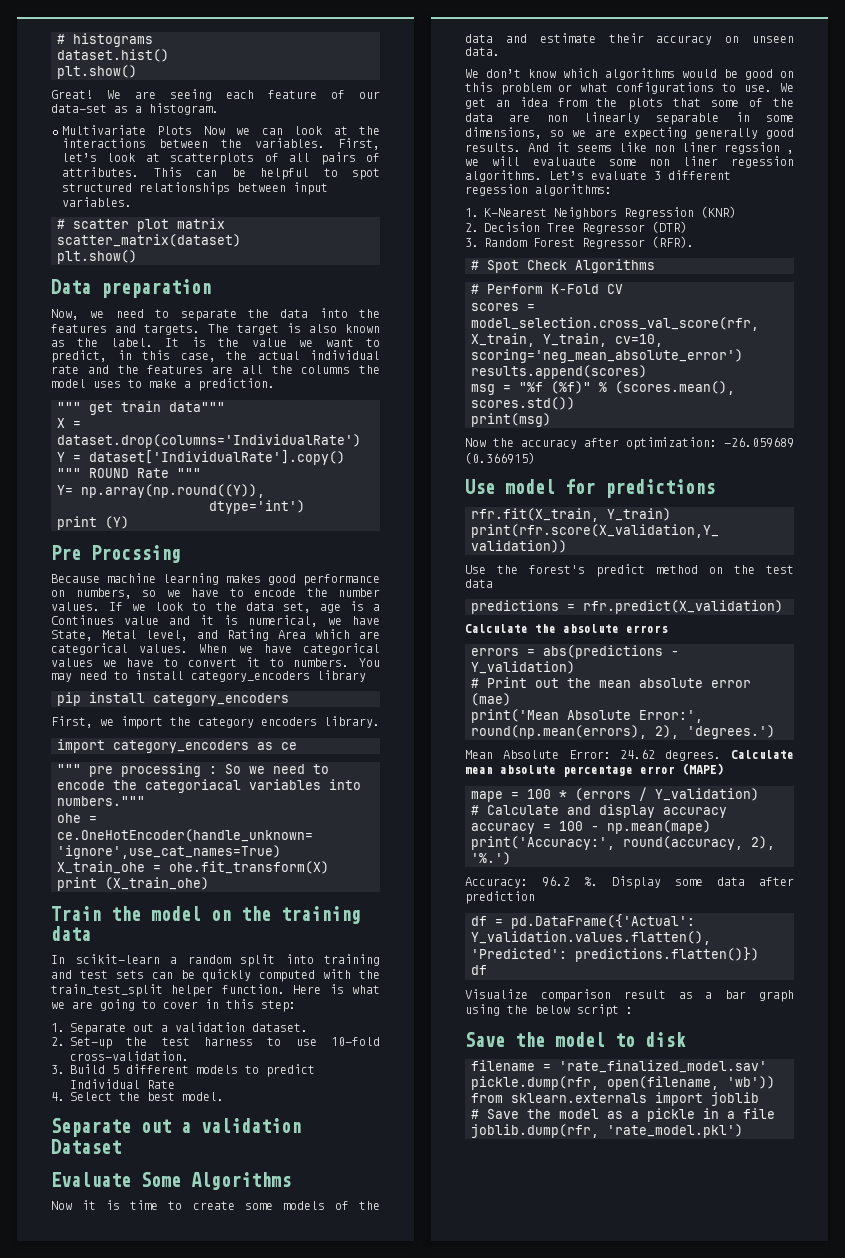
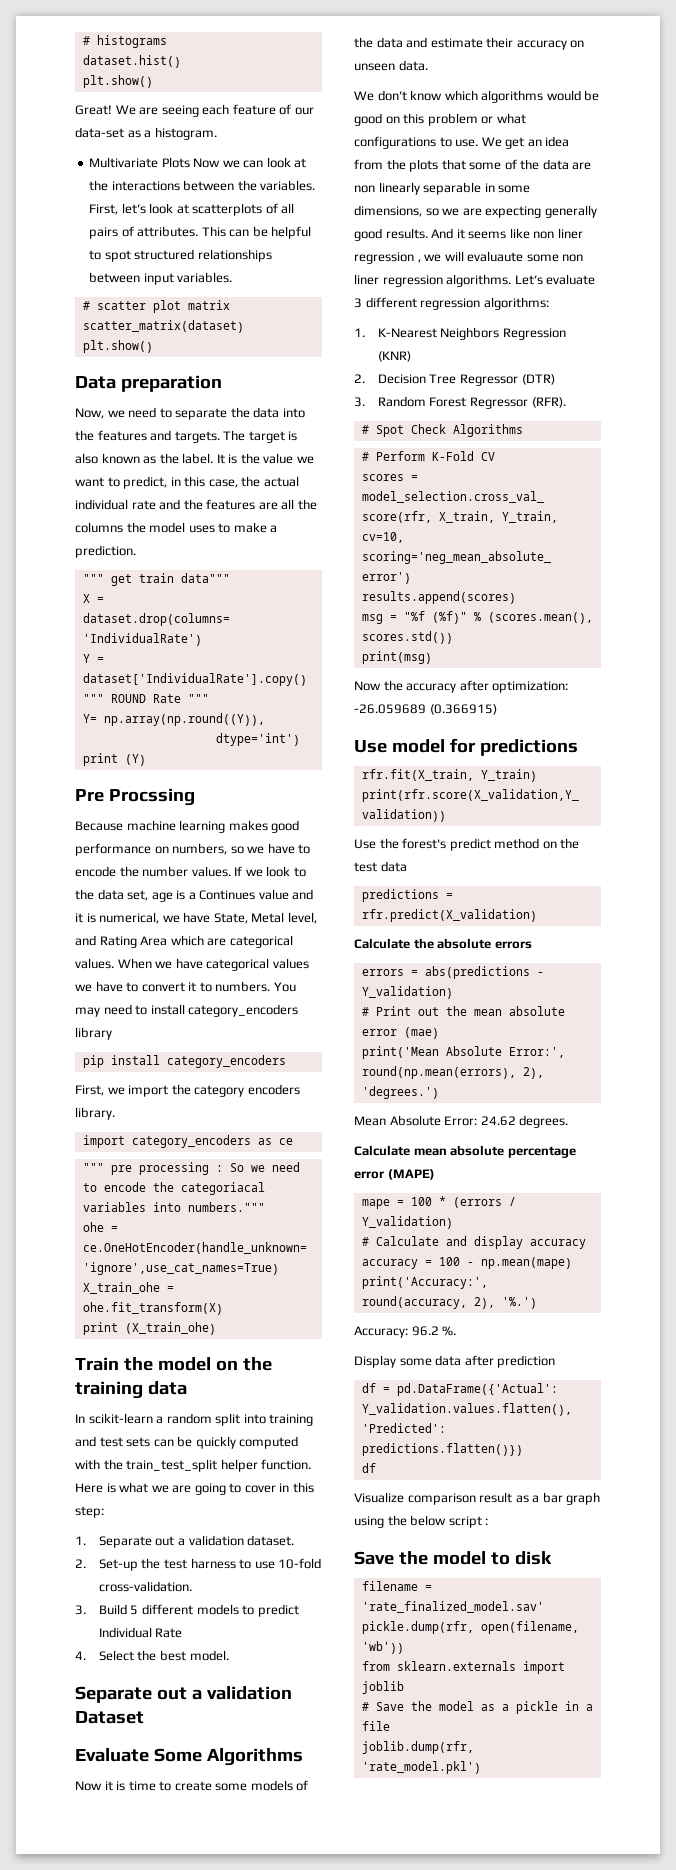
- And it seems like non liner regssion , we will evaluaute some non liner regession algorithms.
+ And it seems like non liner regression , we will evaluaute some non liner regression algorithms.
- Let’s evaluate 3 different regession algorithms:
+ Let’s evaluate 3 different regression algorithms:
- Mean Absolute Error: 24.62 degrees. Calculate mean absolute percentage error (MAPE)
+ Mean Absolute Error: 24.62 degrees.
+ Calculate mean absolute percentage error (MAPE)
- Accuracy: 96.2 %. Display some data after prediction
+ Accuracy: 96.2 %.
+ Display some data after prediction

